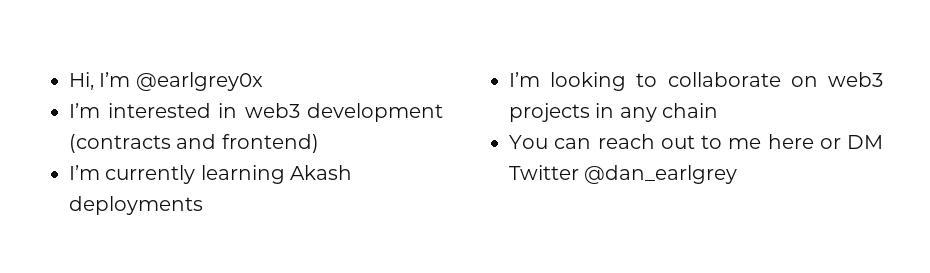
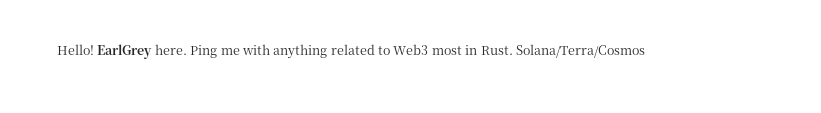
- Hi, I’m @earlgrey0x
- I’m interested in web3 development (contracts and frontend)
- I’m currently learning Akash deployments
- I’m looking to collaborate on web3 projects in any chain
- You can reach out to me here or DM Twitter @dan_earlgrey
+ Hello! EarlGrey here. Ping me with anything related to Web3 most in Rust. Solana/Terra/Cosmos

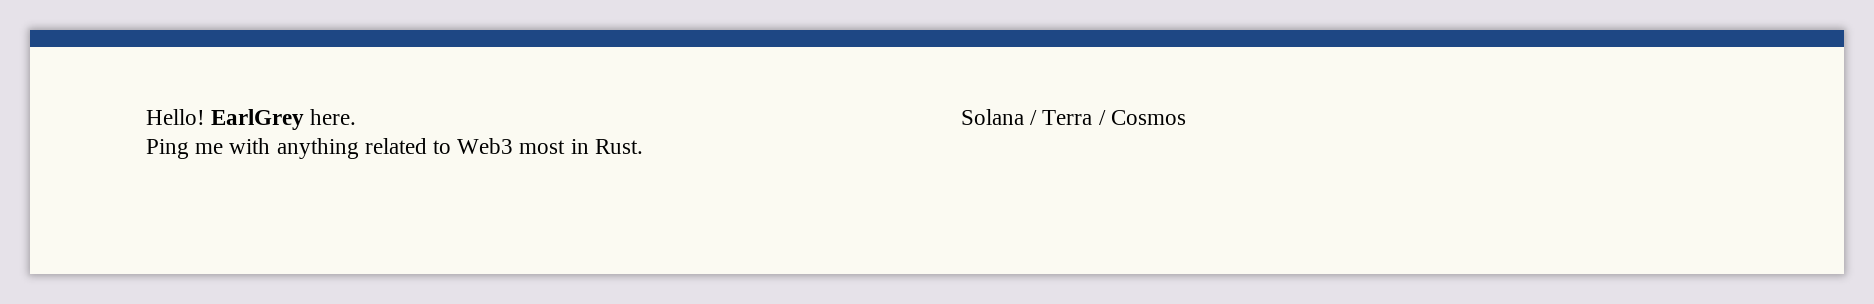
- EarlGrey here. Ping me with anything related to Web3 most in Rust. Solana/Terra/Cosmos
+ EarlGrey here.
+ Ping me with anything related to Web3 most in Rust.
+ Solana / Terra / Cosmos

